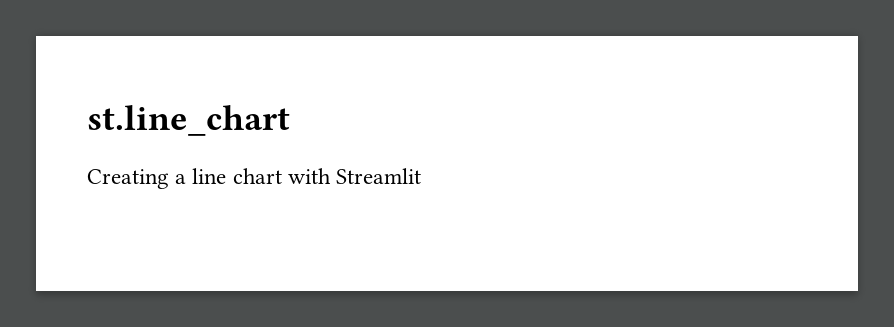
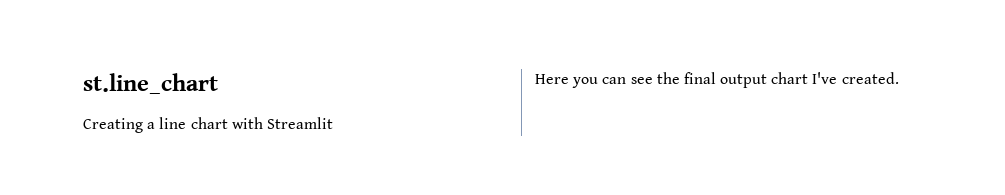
+ Here you can see the final output chart I've created.

